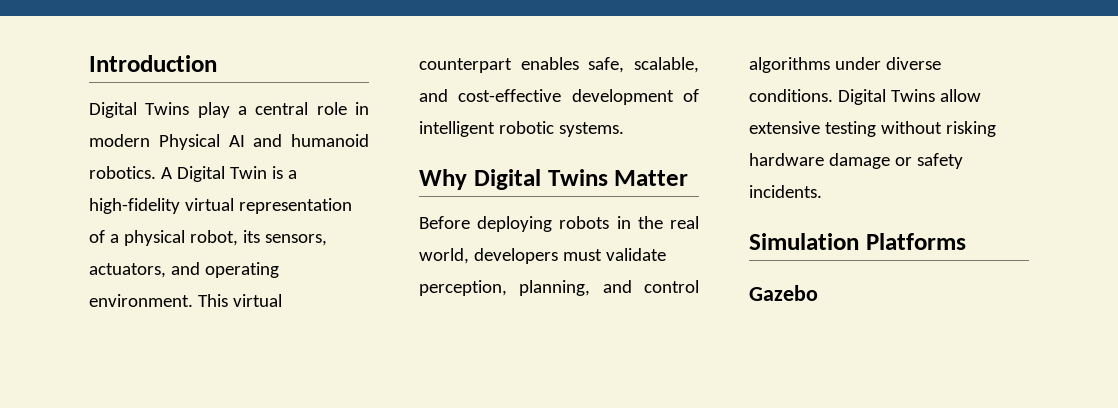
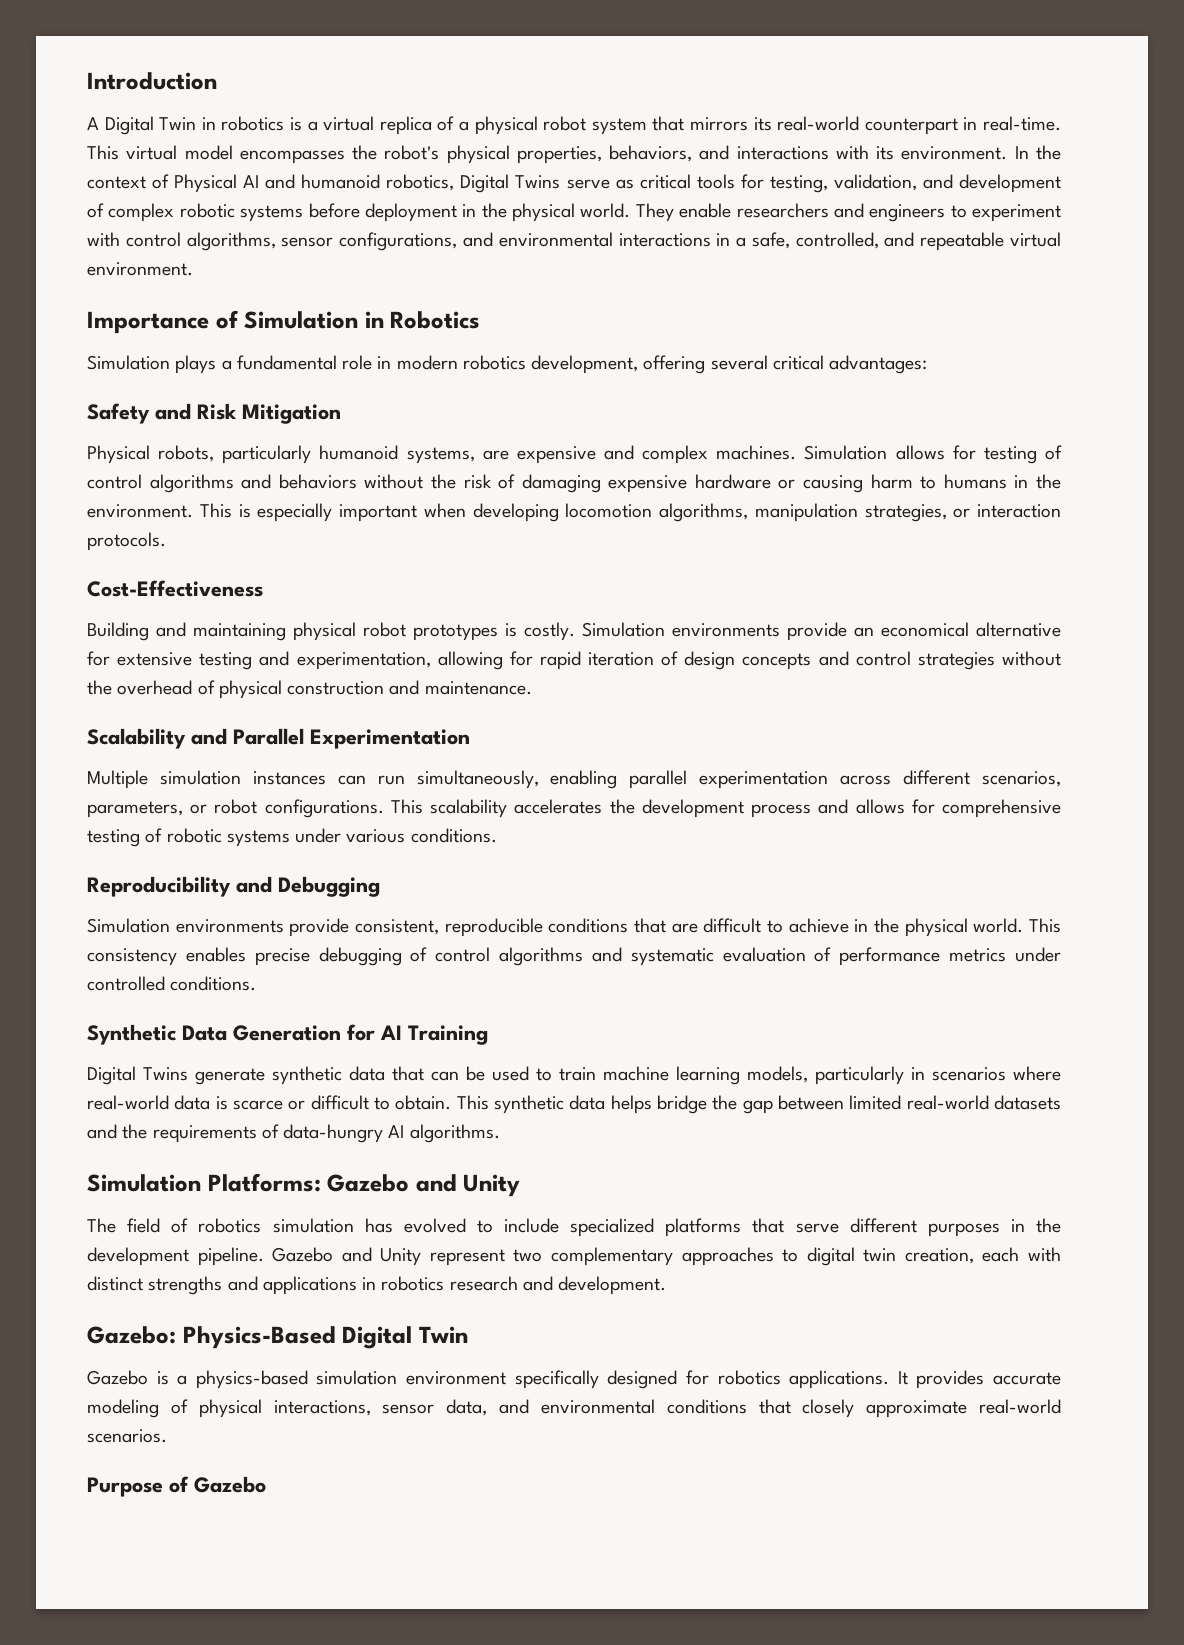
- Digital Twins play a central role in modern Physical AI and humanoid robotics. A Digital Twin is a high-fidelity virtual representation of a physical robot, its sensors, actuators, and operating environment. This virtual counterpart enables safe, scalable, and cost-effective development of intelligent robotic systems.
- Why Digital Twins Matter
- Before deploying robots in the real world, developers must validate perception, planning, and control algorithms under diverse conditions. Digital Twins allow extensive testing without risking hardware damage or safety incidents.
- Simulation Platforms
- Gazebo
+ A Digital Twin in robotics is a virtual replica of a physical robot system that mirrors its real-world counterpart in real-time. This virtual model encompasses the robot's physical properties, behaviors, and interactions with its environment. In the context of Physical AI and humanoid robotics, Digital Twins serve as critical tools for testing, validation, and development of complex robotic systems before deployment in the physical world. They enable researchers and engineers to experiment with control algorithms, sensor configurations, and environmental interactions in a safe, controlled, and repeatable virtual environment.
+ Importance of Simulation in Robotics
+ Simulation plays a fundamental role in modern robotics development, offering several critical advantages:
+ Safety and Risk Mitigation
+ Physical robots, particularly humanoid systems, are expensive and complex machines. Simulation allows for testing of control algorithms and behaviors without the risk of damaging expensive hardware or causing harm to humans in the environment. This is especially important when developing locomotion algorithms, manipulation strategies, or interaction protocols.
+ Cost-Effectiveness
+ Building and maintaining physical robot prototypes is costly. Simulation environments provide an economical alternative for extensive testing and experimentation, allowing for rapid iteration of design concepts and control strategies without the overhead of physical construction and maintenance.
+ Scalability and Parallel Experimentation
+ Multiple simulation instances can run simultaneously, enabling parallel experimentation across different scenarios, parameters, or robot configurations. This scalability accelerates the development process and allows for comprehensive testing of robotic systems under various conditions.
+ Reproducibility and Debugging
+ Simulation environments provide consistent, reproducible conditions that are difficult to achieve in the physical world. This consistency enables precise debugging of control algorithms and systematic evaluation of performance metrics under controlled conditions.
+ Synthetic Data Generation for AI Training
+ Digital Twins generate synthetic data that can be used to train machine learning models, particularly in scenarios where real-world data is scarce or difficult to obtain. This synthetic data helps bridge the gap between limited real-world datasets and the requirements of data-hungry AI algorithms.
+ Simulation Platforms: Gazebo and Unity
+ The field of robotics simulation has evolved to include specialized platforms that serve different purposes in the development pipeline. Gazebo and Unity represent two complementary approaches to digital twin creation, each with distinct strengths and applications in robotics research and development.
+ Gazebo: Physics-Based Digital Twin
+ Gazebo is a physics-based simulation environment specifically designed for robotics applications. It provides accurate modeling of physical interactions, sensor data, and environmental conditions that closely approximate real-world scenarios.
+ Purpose of Gazebo

